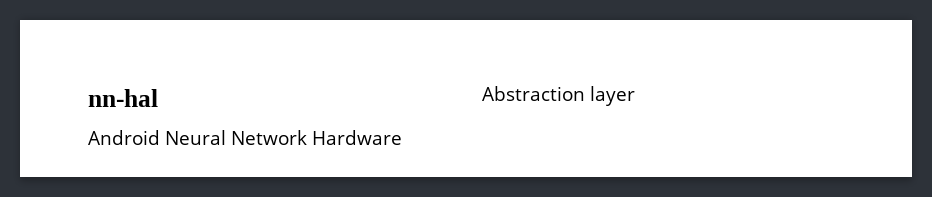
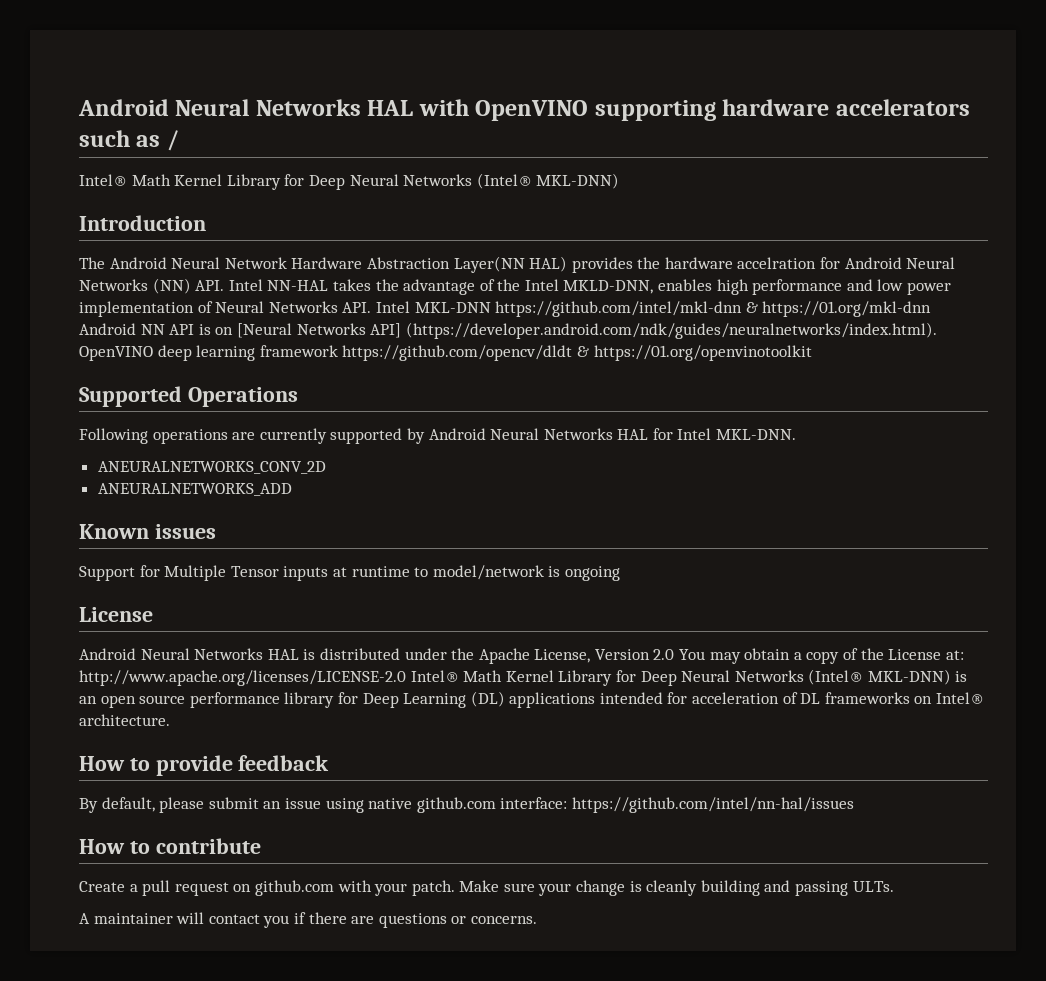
- nn-hal
- Android Neural Network Hardware Abstraction layer
+ Android Neural Networks HAL with OpenVINO supporting hardware accelerators such as /
+ Intel® Math Kernel Library for Deep Neural Networks (Intel® MKL-DNN)
+ Introduction
+ The Android Neural Network Hardware Abstraction Layer(NN HAL) provides the hardware accelration for Android Neural Networks (NN) API. Intel NN-HAL takes the advantage of the Intel MKLD-DNN, enables high performance and low power implementation of Neural Networks API. Intel MKL-DNN https://github.com/intel/mkl-dnn & https://01.org/mkl-dnn Android NN API is on [Neural Networks API] (https://developer.android.com/ndk/guides/neuralnetworks/index.html). OpenVINO deep learning framework https://github.com/opencv/dldt & https://01.org/openvinotoolkit
+ Supported Operations
+ Following operations are currently supported by Android Neural Networks HAL for Intel MKL-DNN.
+ ANEURALNETWORKS_CONV_2D
+ ANEURALNETWORKS_ADD
+ Known issues
+ Support for Multiple Tensor inputs at runtime to model/network is ongoing
+ License
+ Android Neural Networks HAL is distributed under the Apache License, Version 2.0 You may obtain a copy of the License at: http://www.apache.org/licenses/LICENSE-2.0 Intel® Math Kernel Library for Deep Neural Networks (Intel® MKL-DNN) is an open source performance library for Deep Learning (DL) applications intended for acceleration of DL frameworks on Intel® architecture.
+ How to provide feedback
+ By default, please submit an issue using native github.com interface: https://github.com/intel/nn-hal/issues
+ How to contribute
+ Create a pull request on github.com with your patch. Make sure your change is cleanly building and passing ULTs.
+ A maintainer will contact you if there are questions or concerns.

